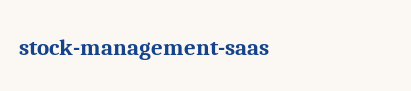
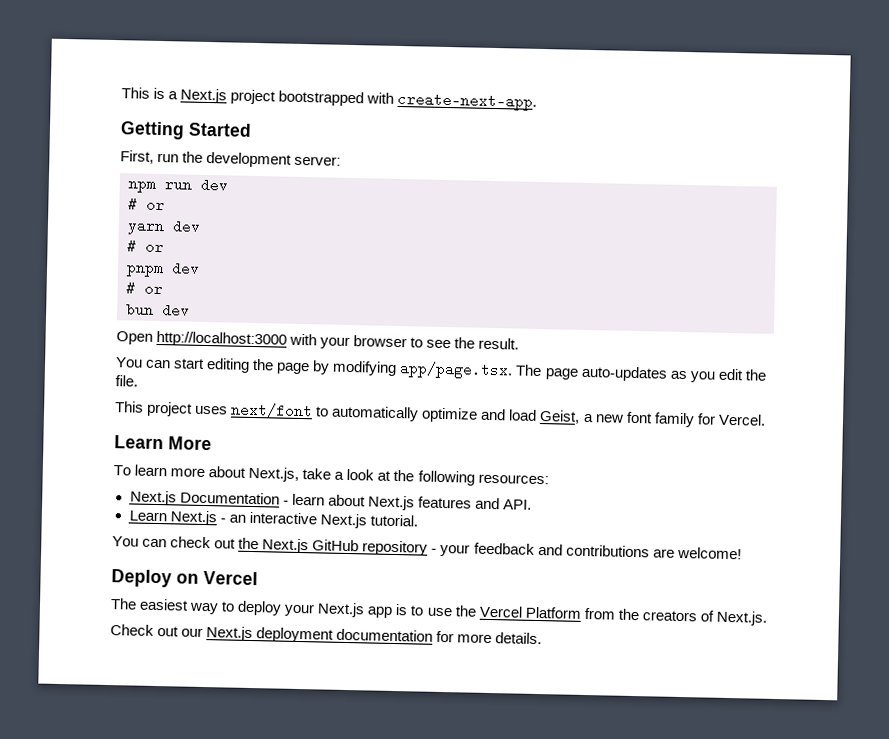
- stock-management-saas
+ This is a Next.js project bootstrapped with create-next-app.
+ Getting Started
+ First, run the development server:
+ npm run dev
+ # or
+ yarn dev
+ # or
+ pnpm dev
+ # or
+ bun dev
+ Open http://localhost:3000 with your browser to see the result.
+ You can start editing the page by modifying app/page.tsx. The page auto-updates as you edit the file.
+ This project uses next/font to automatically optimize and load Geist, a new font family for Vercel.
+ Learn More
+ To learn more about Next.js, take a look at the following resources:
+ Next.js Documentation - learn about Next.js features and API.
+ Learn Next.js - an interactive Next.js tutorial.
+ You can check out the Next.js GitHub repository - your feedback and contributions are welcome!
+ Deploy on Vercel
+ The easiest way to deploy your Next.js app is to use the Vercel Platform from the creators of Next.js.
+ Check out our Next.js deployment documentation for more details.

